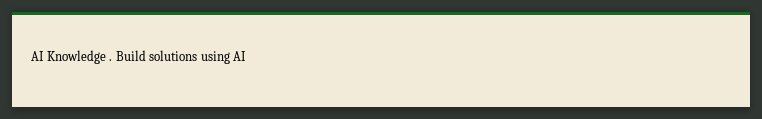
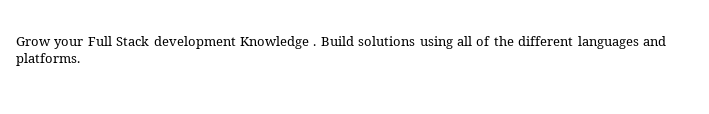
- AI Knowledge .
+ Grow your Full Stack development Knowledge .
- Build solutions using AI
+ Build solutions using all of the different languages and platforms.

